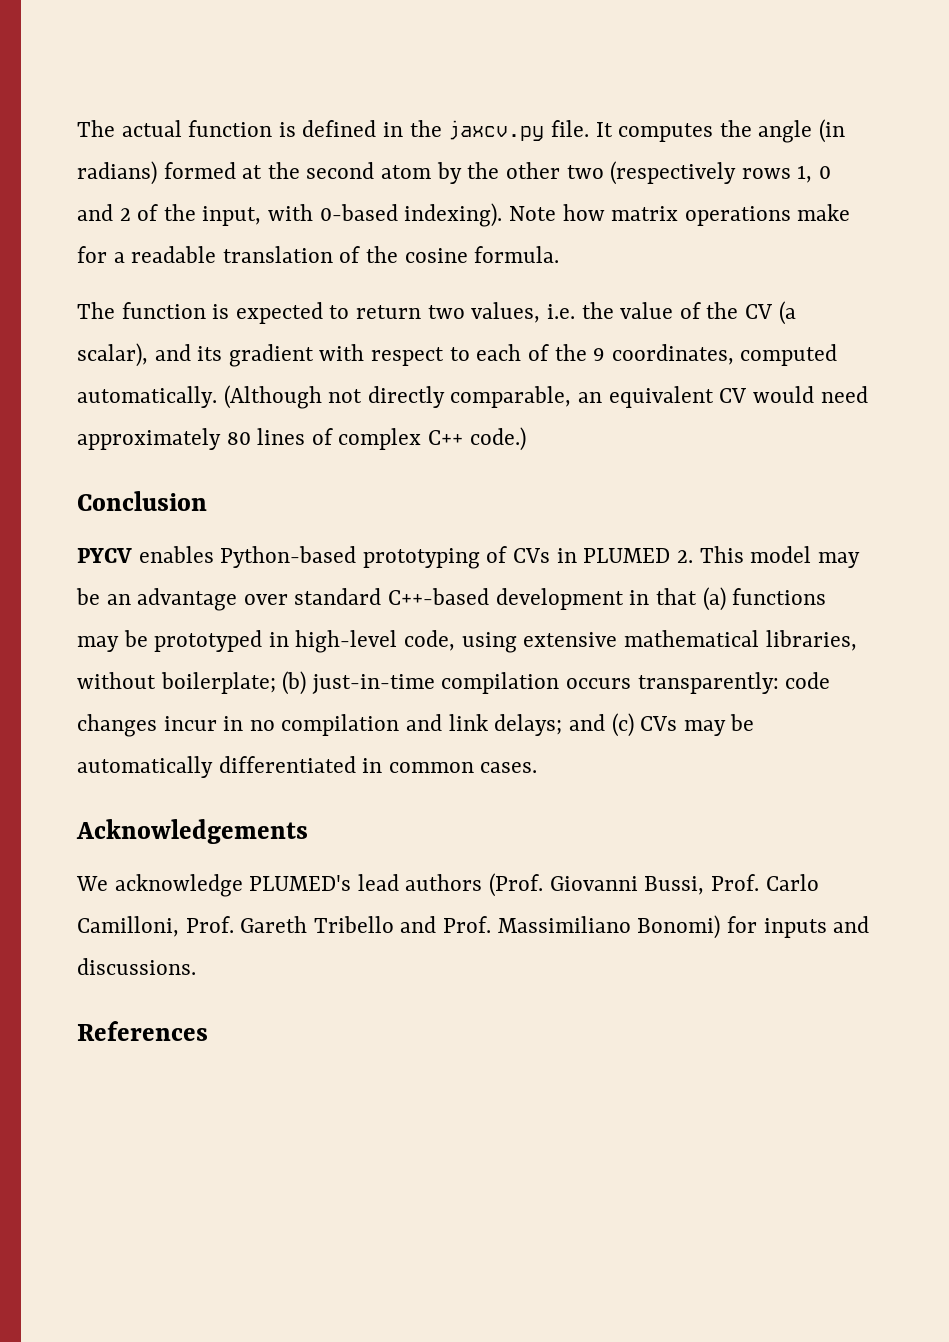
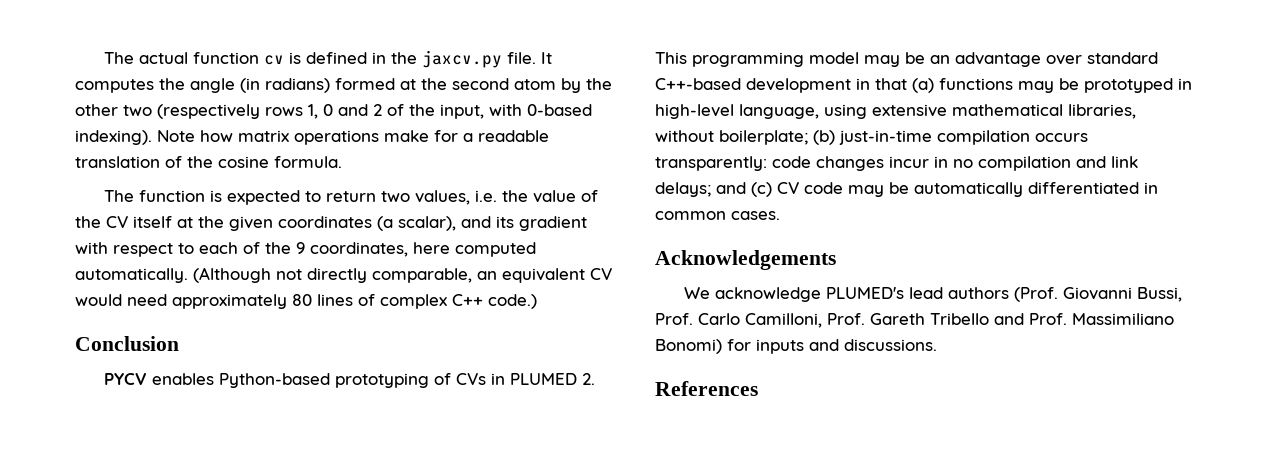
- The actual function is defined in the jaxcv.py file.
+ The actual function cv is defined in the jaxcv.py file.
- The function is expected to return two values, i.e. the value of the CV (a scalar), and its gradient with respect to each of the 9 coordinates, computed automatically.
+ The function is expected to return two values, i.e. the value of the CV itself at the given coordinates (a scalar), and its gradient with respect to each of the 9 coordinates, here computed automatically.
- PYCV enables Python-based prototyping of CVs in PLUMED 2. This model may be an advantage over standard C++-based development in that (a) functions may be prototyped in high-level code, using extensive mathematical libraries, without boilerplate; (b) just-in-time compilation occurs transparently: code changes incur in no compilation and link delays; and (c) CVs may be automatically differentiated in common cases.
+ PYCV enables Python-based prototyping of CVs in PLUMED 2. This programming model may be an advantage over standard C++-based development in that (a) functions may be prototyped in high-level language, using extensive mathematical libraries, without boilerplate; (b) just-in-time compilation occurs transparently: code changes incur in no compilation and link delays; and (c) CV code may be automatically differentiated in common cases.

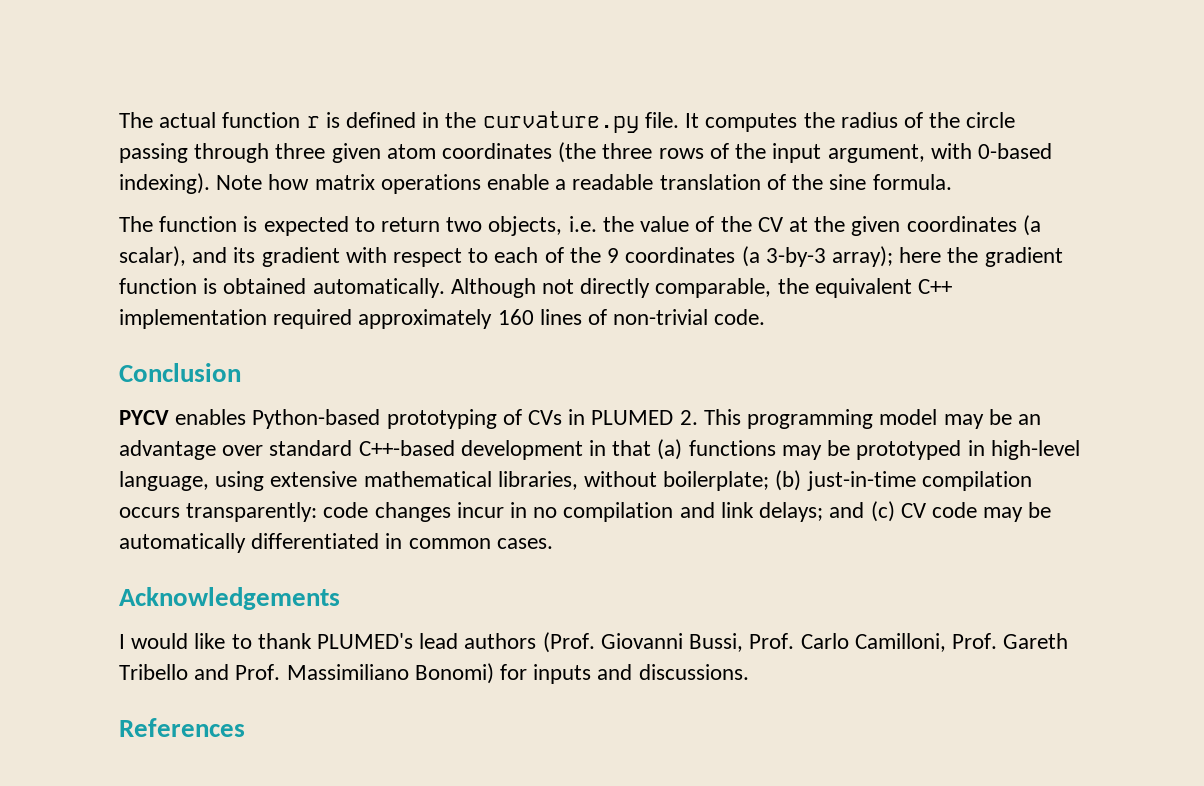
- The actual function cv is defined in the jaxcv.py file.
+ The actual function r is defined in the curvature.py file.
- It computes the angle (in radians) formed at the second atom by the other two (respectively rows 1, 0 and 2 of the input, with 0-based indexing).
+ It computes the radius of the circle passing through three given atom coordinates (the three rows of the input argument, with 0-based indexing).
- Note how matrix operations make for a readable translation of the cosine formula.
+ Note how matrix operations enable a readable translation of the sine formula.
- The function is expected to return two values, i.e. the value of the CV itself at the given coordinates (a scalar), and its gradient with respect to each of the 9 coordinates, here computed automatically. (Although not directly comparable, an equivalent CV would need approximately 80 lines of complex C++ code.)
+ The function is expected to return two objects, i.e. the value of the CV at the given coordinates (a scalar), and its gradient with respect to each of the 9 coordinates (a 3-by-3 array); here the gradient function is obtained automatically. Although not directly comparable, the equivalent C++ implementation required approximately 160 lines of non-trivial code.
- We acknowledge PLUMED's lead authors (Prof. Giovanni Bussi, Prof. Carlo Camilloni, Prof. Gareth Tribello and Prof. Massimiliano Bonomi) for inputs and discussions.
+ I would like to thank PLUMED's lead authors (Prof. Giovanni Bussi, Prof. Carlo Camilloni, Prof. Gareth Tribello and Prof. Massimiliano Bonomi) for inputs and discussions.

